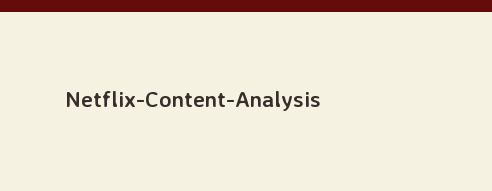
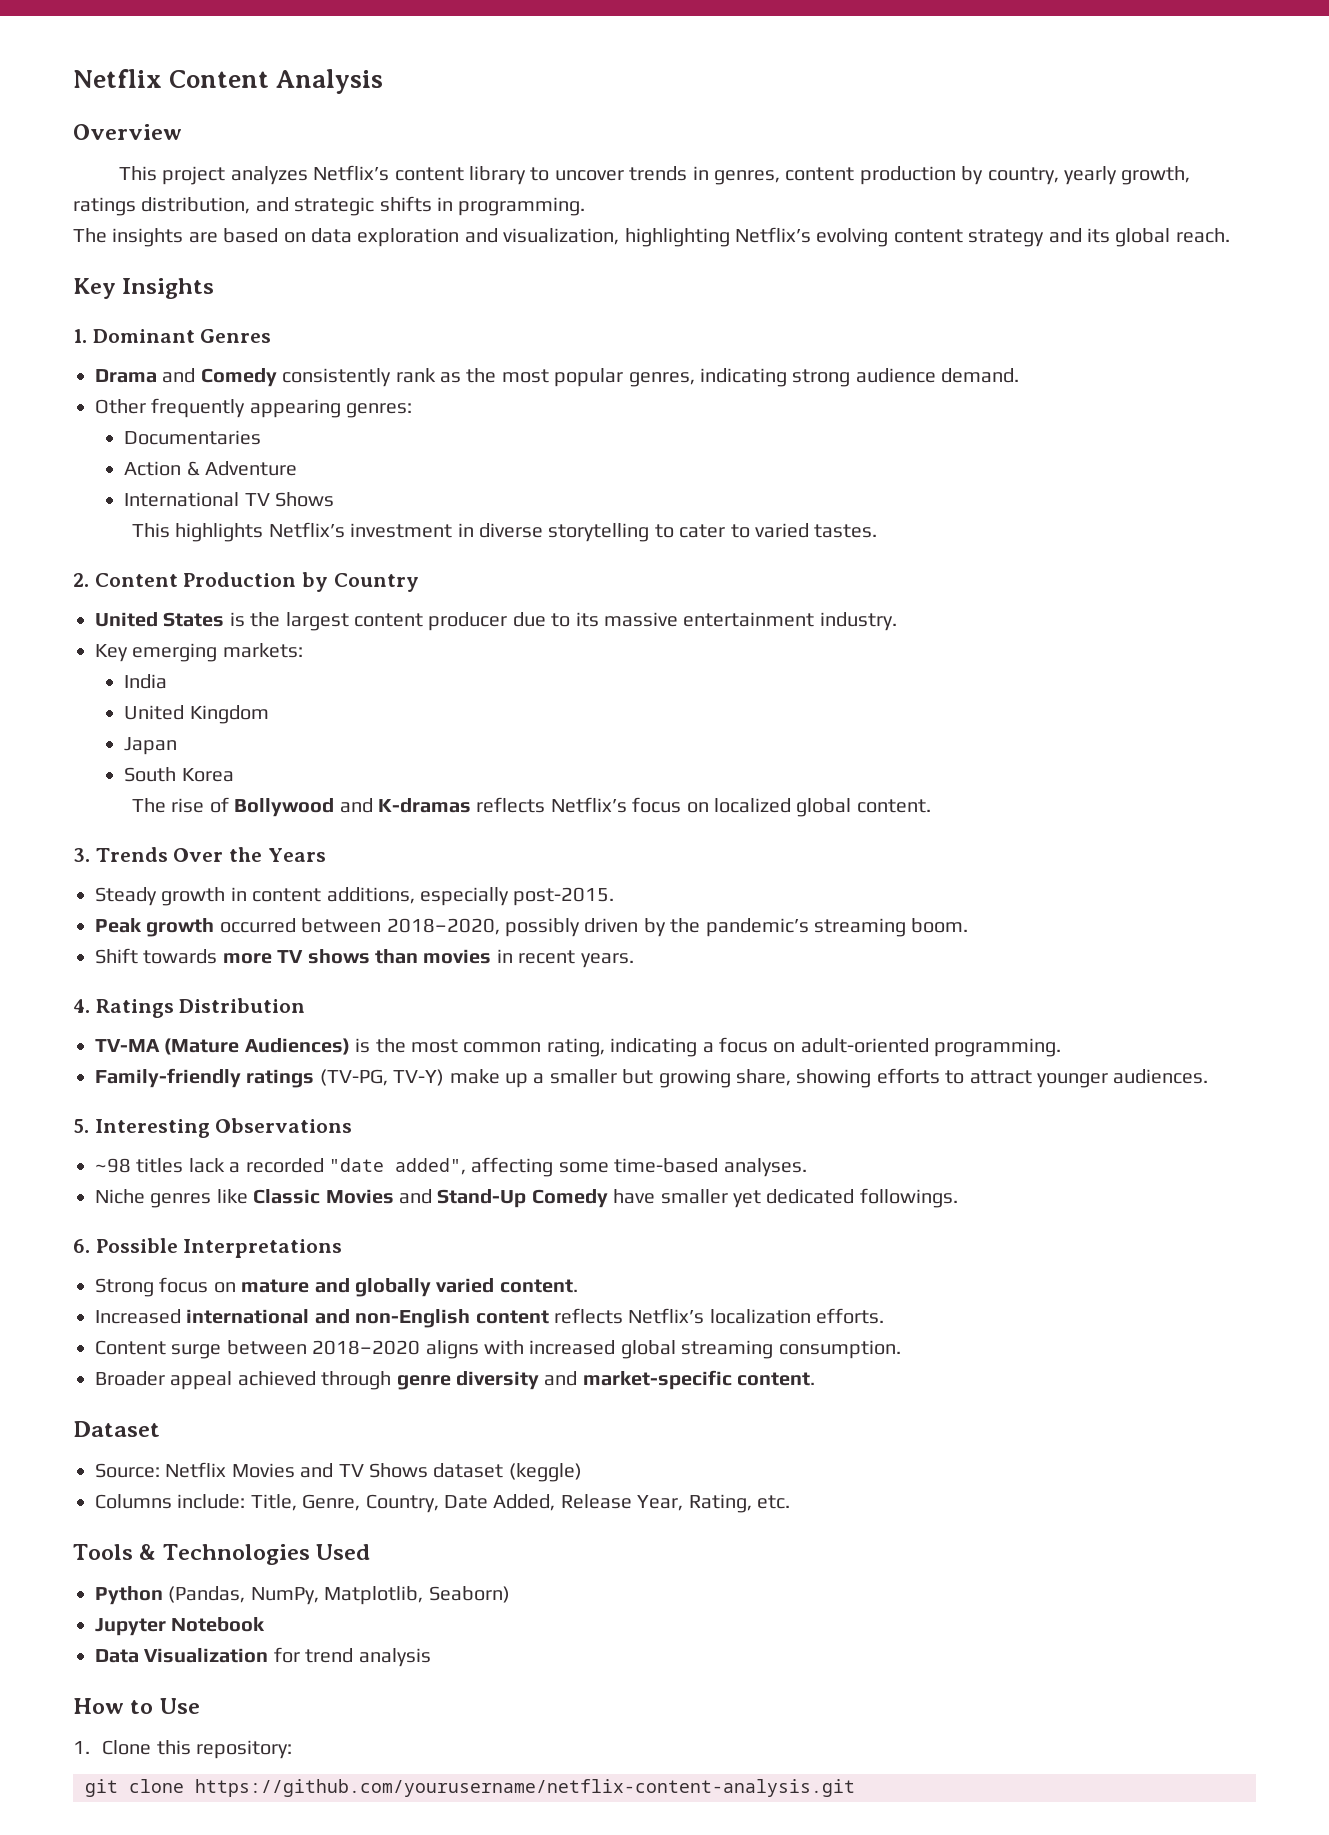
- Netflix-Content-Analysis
+ Netflix Content Analysis
+ Overview
+ This project analyzes Netflix’s content library to uncover trends in genres, content production by country, yearly growth, ratings distribution, and strategic shifts in programming.
+ The insights are based on data exploration and visualization, highlighting Netflix’s evolving content strategy and its global reach.
+ Key Insights
+ 1. Dominant Genres
+ Drama and Comedy consistently rank as the most popular genres, indicating strong audience demand.
+ Other frequently appearing genres:
+ Documentaries
+ Action & Adventure
+ International TV Shows
+ This highlights Netflix’s investment in diverse storytelling to cater to varied tastes.
+ 2. Content Production by Country
+ United States is the largest content producer due to its massive entertainment industry.
+ Key emerging markets:
+ India
+ United Kingdom
+ Japan
+ South Korea
+ The rise of Bollywood and K-dramas reflects Netflix’s focus on localized global content.
+ 3. Trends Over the Years
+ Steady growth in content additions, especially post-2015.
+ Peak growth occurred between 2018–2020, possibly driven by the pandemic’s streaming boom.
+ Shift towards more TV shows than movies in recent years.
+ 4. Ratings Distribution
+ TV-MA (Mature Audiences) is the most common rating, indicating a focus on adult-oriented programming.
+ Family-friendly ratings (TV-PG, TV-Y) make up a smaller but growing share, showing efforts to attract younger audiences.
+ 5. Interesting Observations
+ ~98 titles lack a recorded "date added", affecting some time-based analyses.
+ Niche genres like Classic Movies and Stand-Up Comedy have smaller yet dedicated followings.
+ 6. Possible Interpretations
+ Strong focus on mature and globally varied content.
+ Increased international and non-English content reflects Netflix’s localization efforts.
+ Content surge between 2018–2020 aligns with increased global streaming consumption.
+ Broader appeal achieved through genre diversity and market-specific content.
+ Dataset
+ Source: Netflix Movies and TV Shows dataset (keggle)
+ Columns include: Title, Genre, Country, Date Added, Release Year, Rating, etc.
+ Tools & Technologies Used
+ Python (Pandas, NumPy, Matplotlib, Seaborn)
+ Jupyter Notebook
+ Data Visualization for trend analysis
+ How to Use
+ 1. Clone this repository:
+ git clone https://github.com/yourusername/netflix-content-analysis.git

